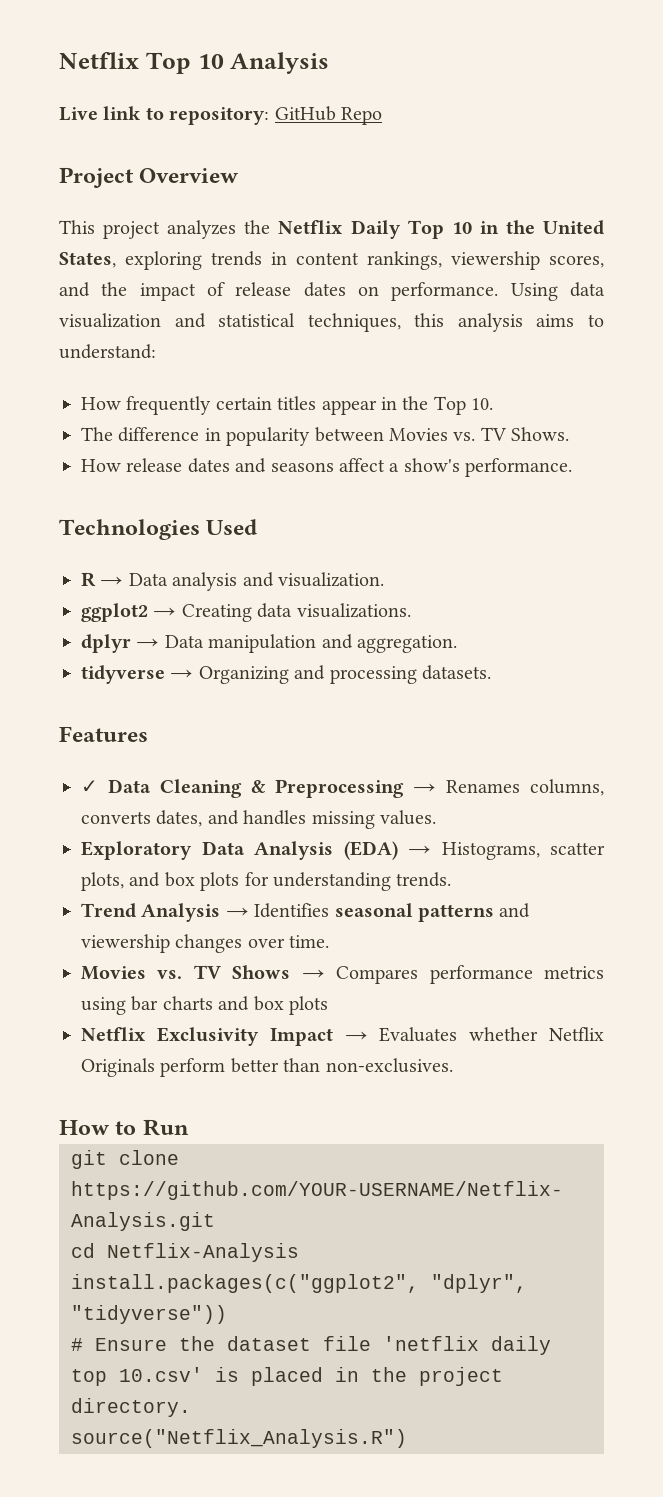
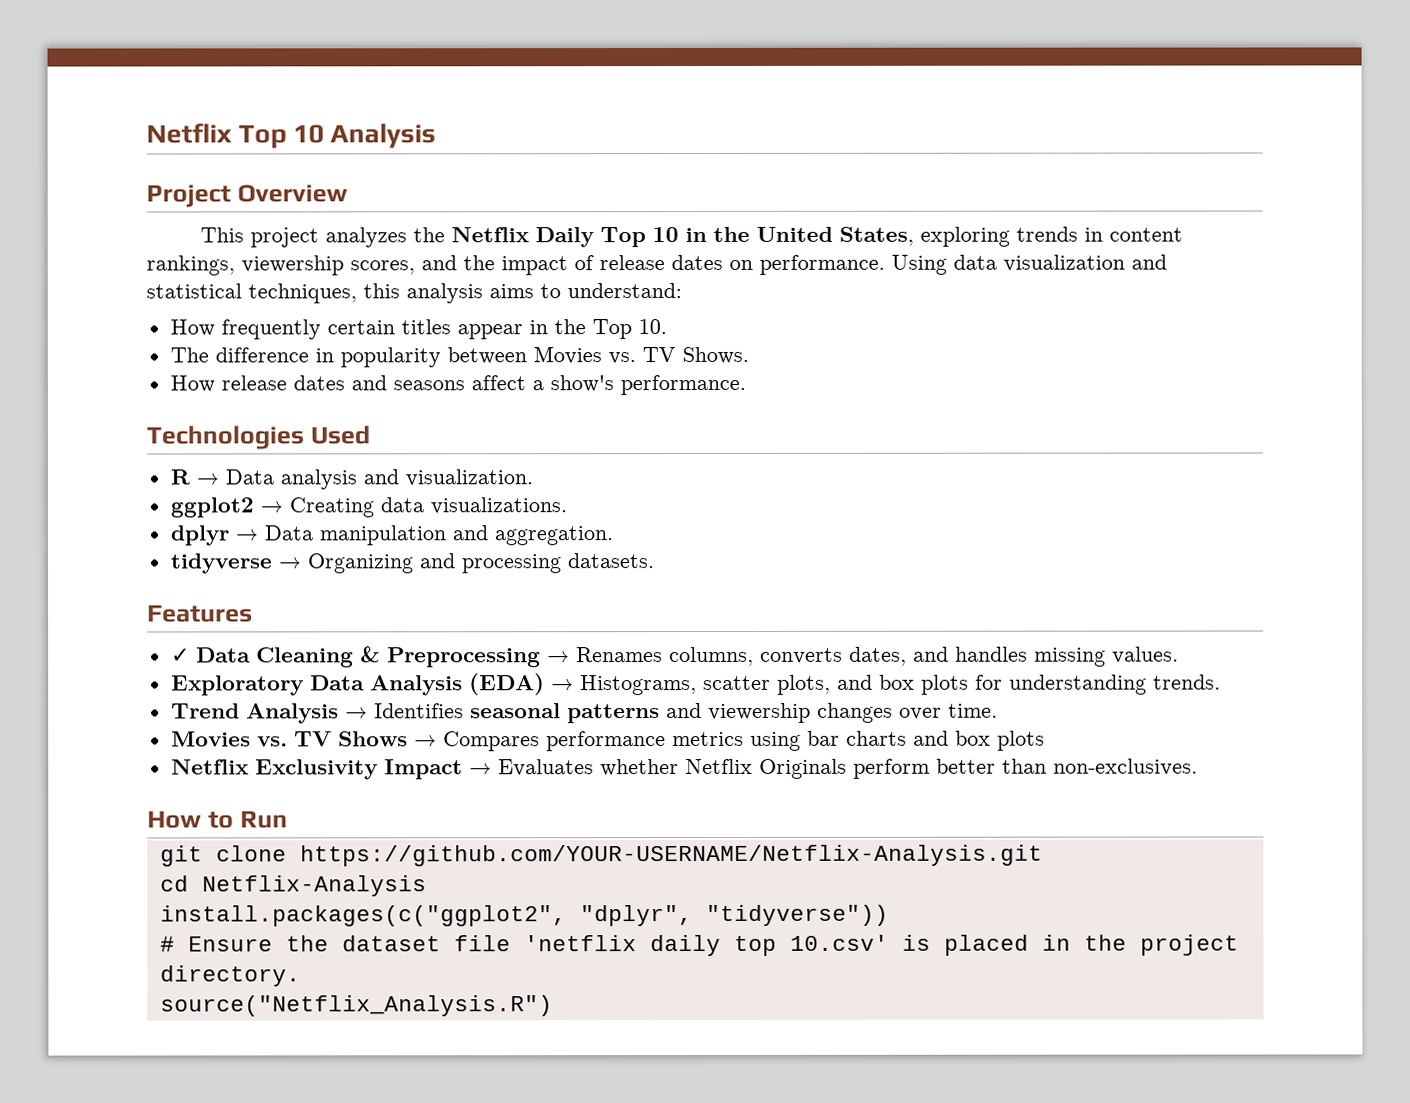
- Live link to repository: GitHub Repo

